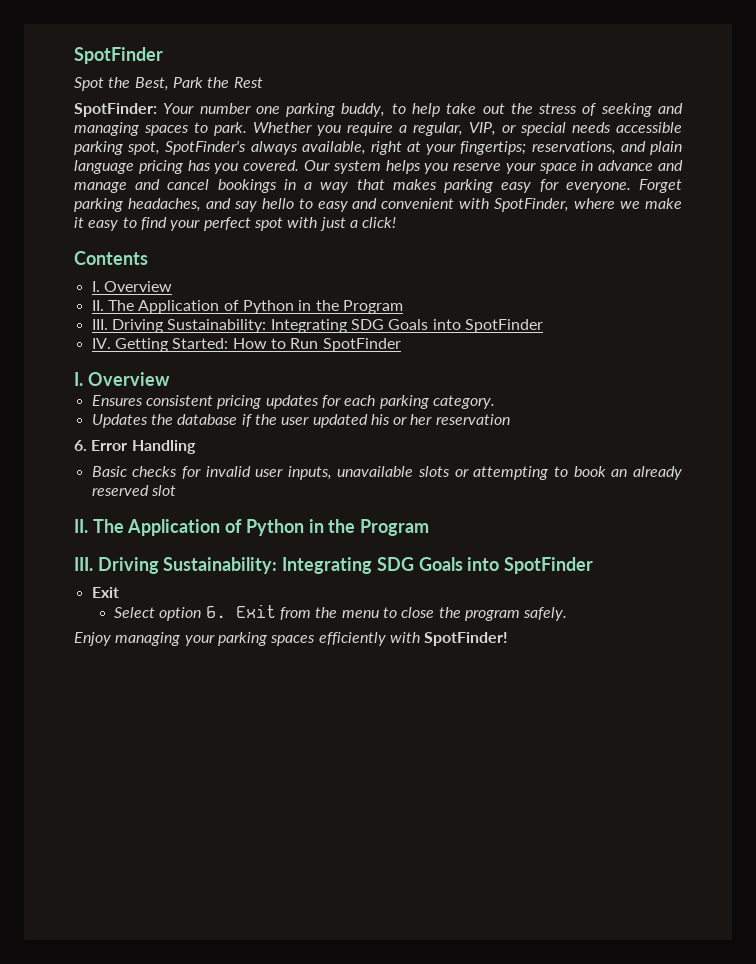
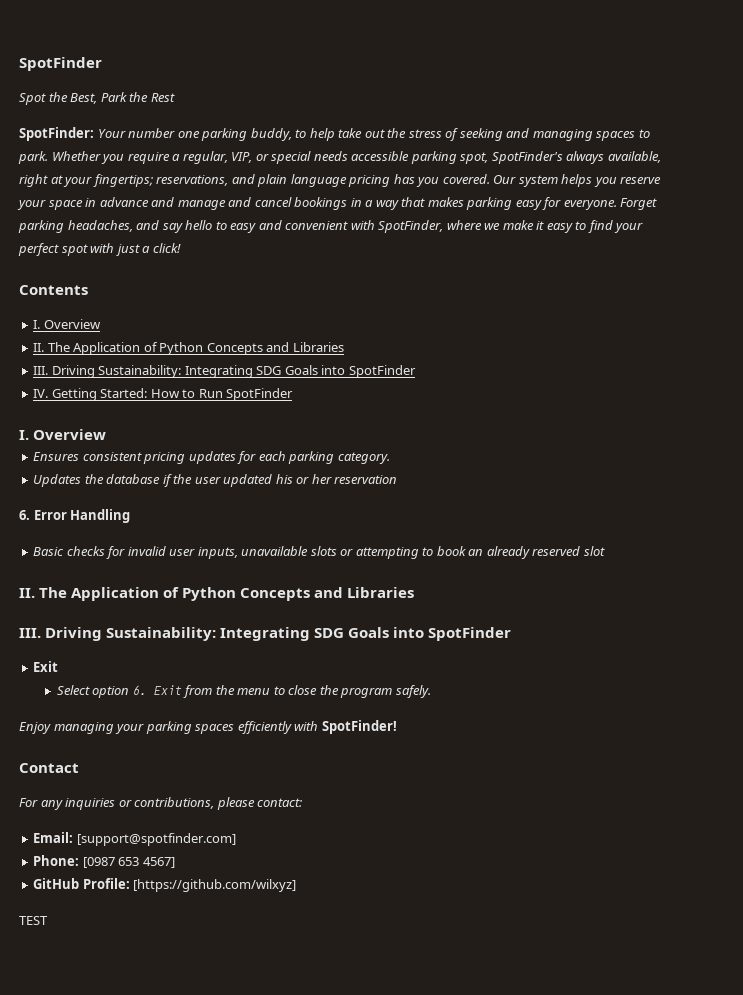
  Contents
  I. Overview
- II. The Application of Python in the Program
+ II. The Application of Python Concepts and Libraries
  Basic checks for invalid user inputs, unavailable slots or attempting to book an already reserved slot
- II. The Application of Python in the Program
+ II. The Application of Python Concepts and Libraries
+ Contact
+ For any inquiries or contributions, please contact:
+ Email: [support@spotfinder.com]
+ Phone: [0987 653 4567]
+ GitHub Profile: [https://github.com/wilxyz]
+ TEST

